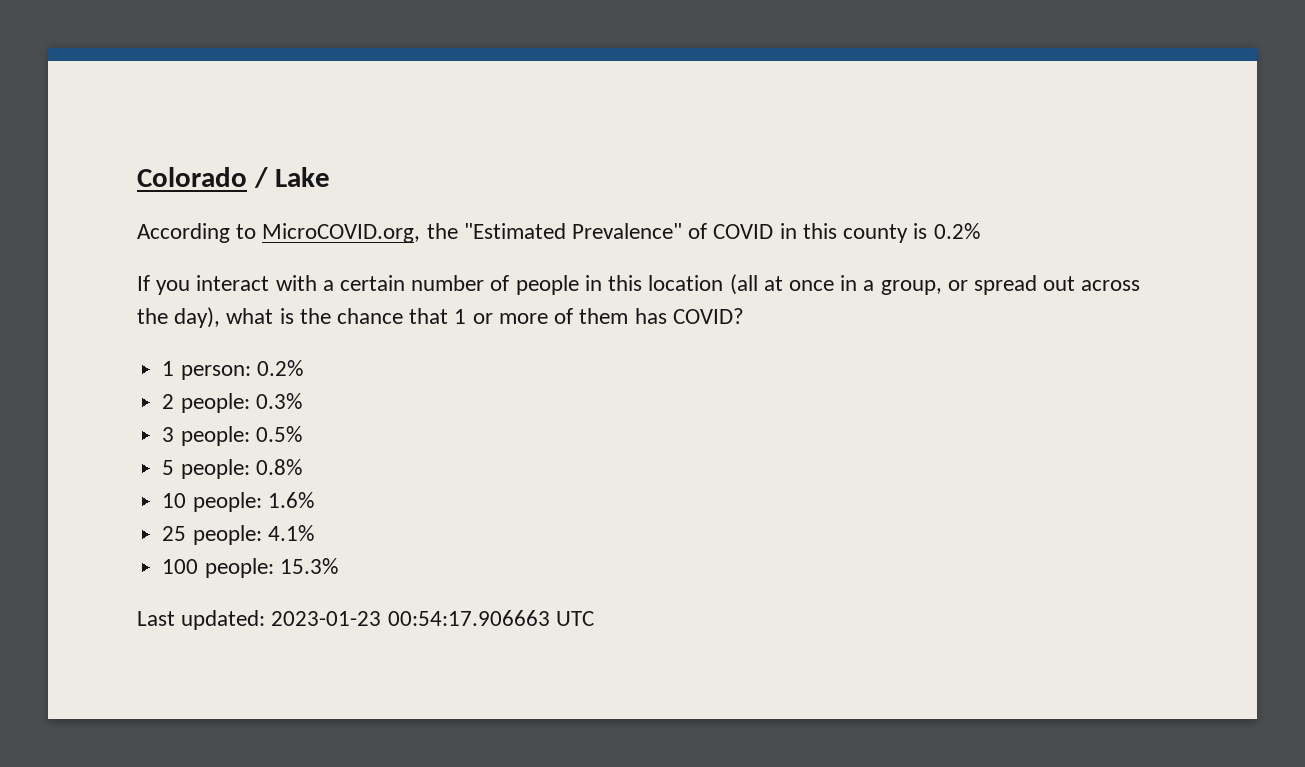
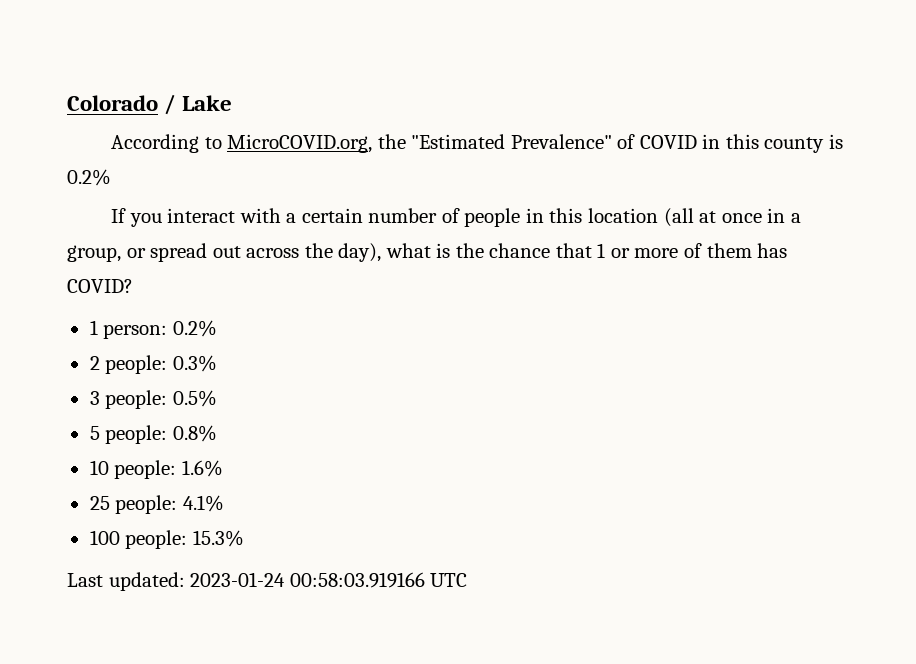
- Last updated: 2023-01-23 00:54:17.906663 UTC
+ Last updated: 2023-01-24 00:58:03.919166 UTC

